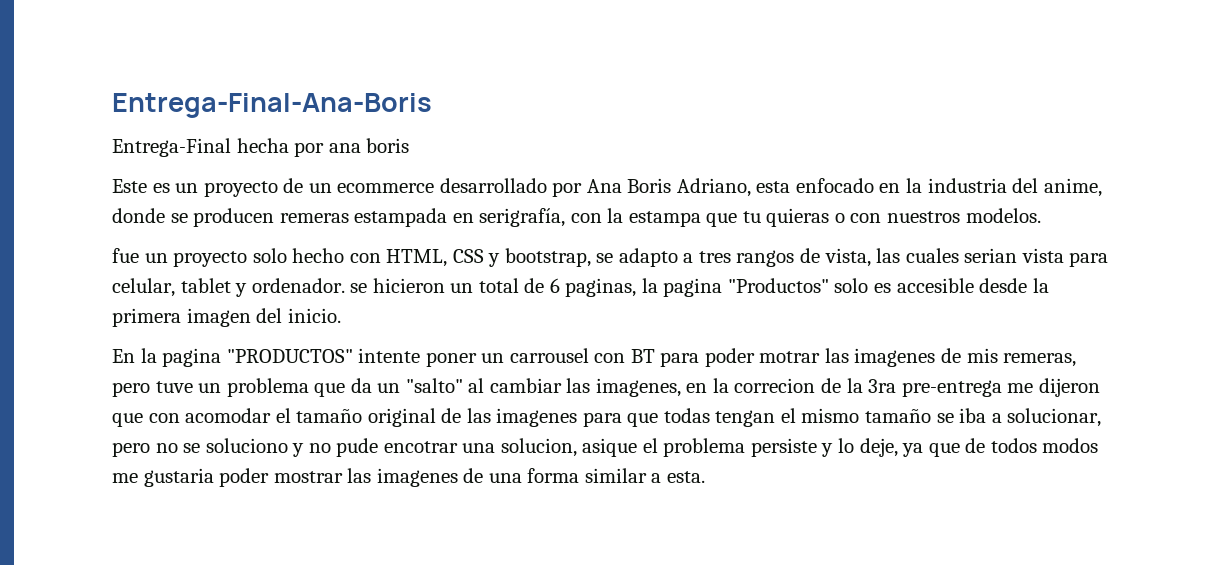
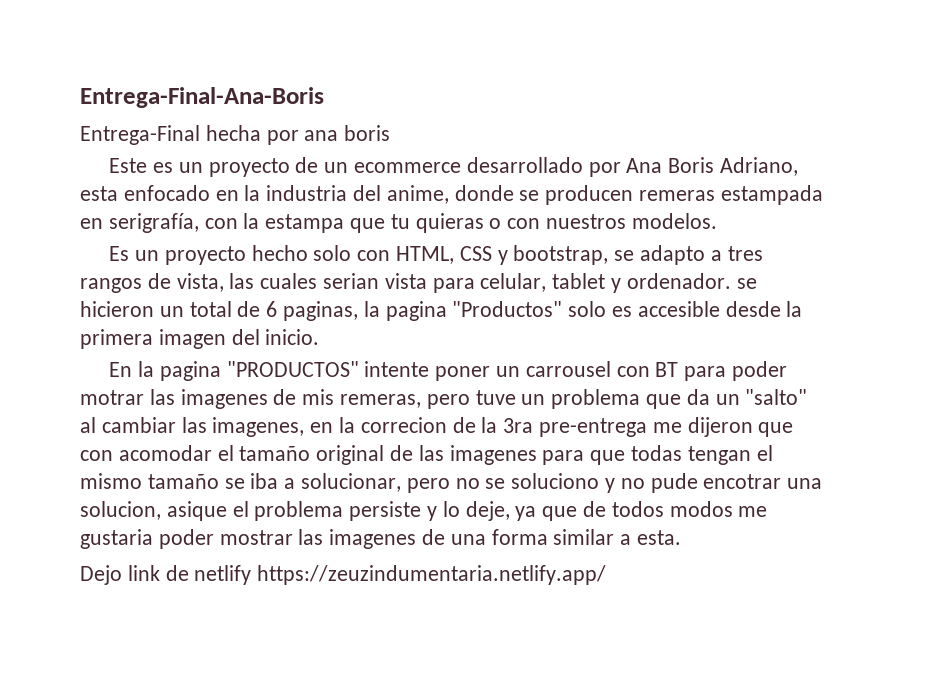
- fue un proyecto solo hecho con HTML, CSS y bootstrap, se adapto a tres rangos de vista, las cuales serian vista para celular, tablet y ordenador. se hicieron un total de 6 paginas, la pagina "Productos" solo es accesible desde la primera imagen del inicio.
+ Es un proyecto hecho solo con HTML, CSS y bootstrap, se adapto a tres rangos de vista, las cuales serian vista para celular, tablet y ordenador. se hicieron un total de 6 paginas, la pagina "Productos" solo es accesible desde la primera imagen del inicio.
+ Dejo link de netlify https://zeuzindumentaria.netlify.app/

